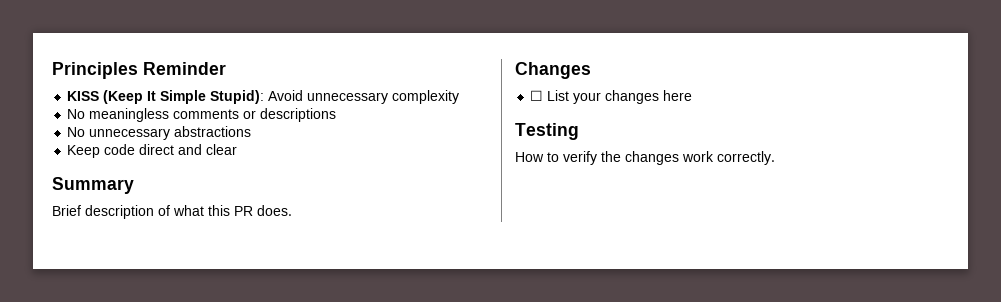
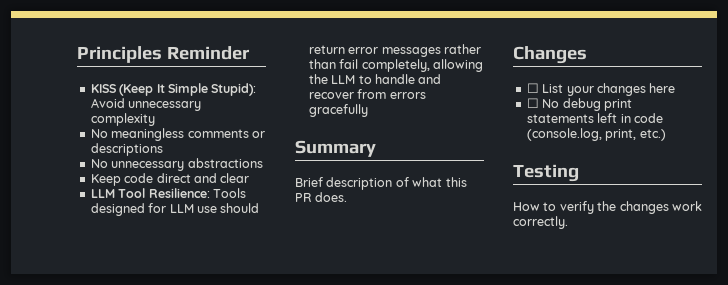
+ LLM Tool Resilience: Tools designed for LLM use should return error messages rather than fail completely, allowing the LLM to handle and recover from errors gracefully
+ ☐ No debug print statements left in code (console.log, print, etc.)

